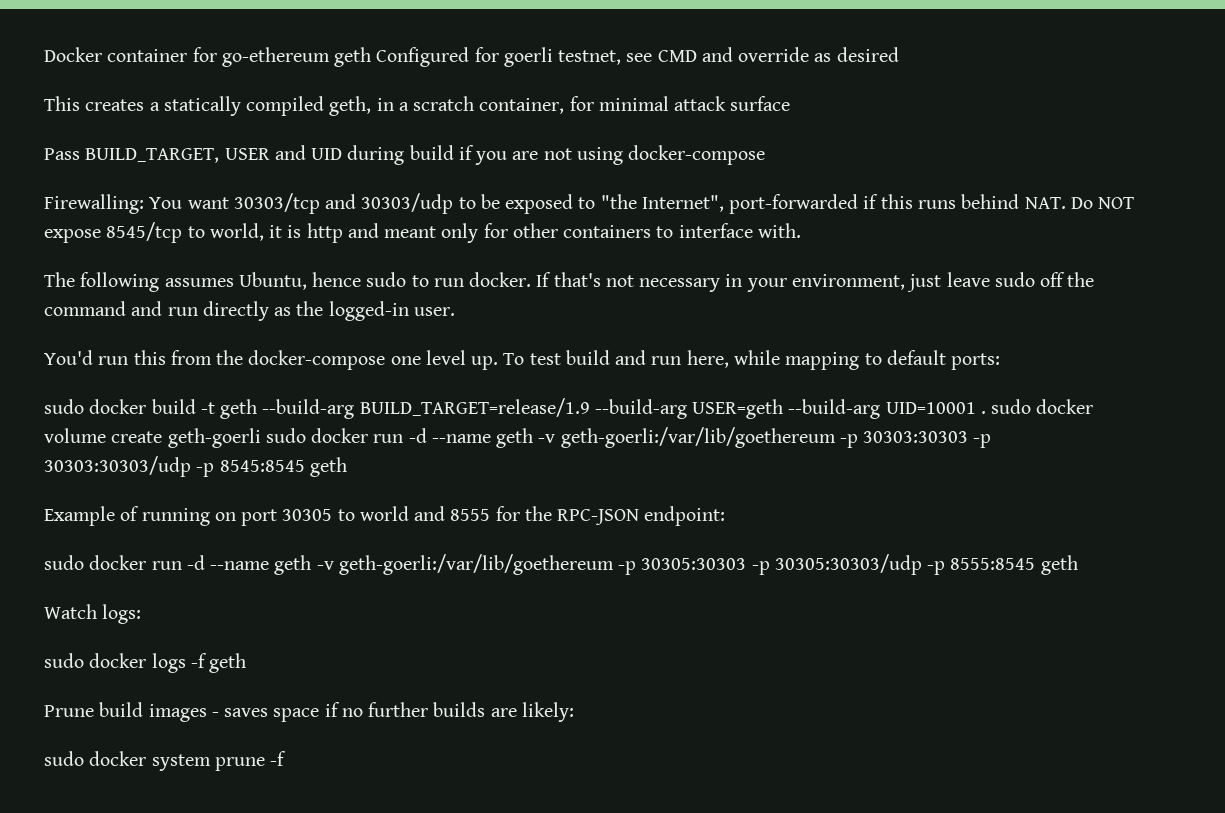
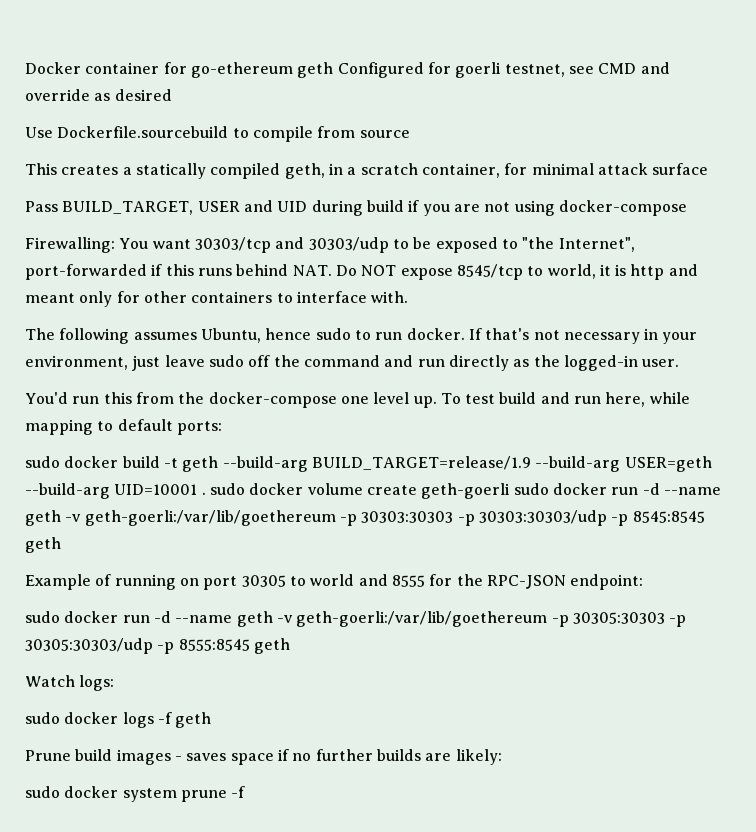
+ Use Dockerfile.sourcebuild to compile from source

